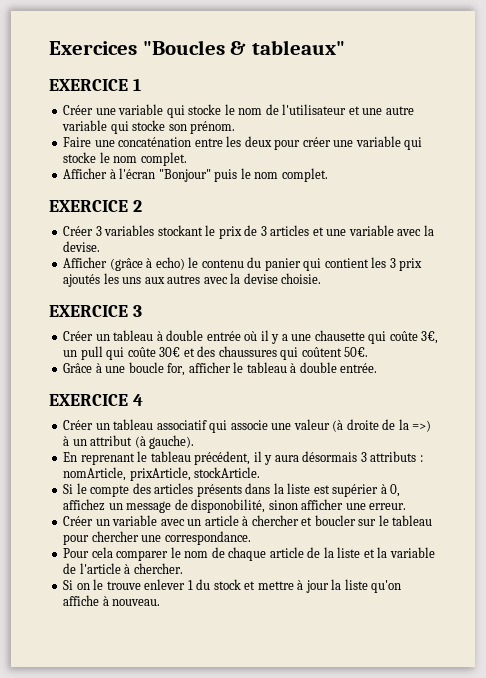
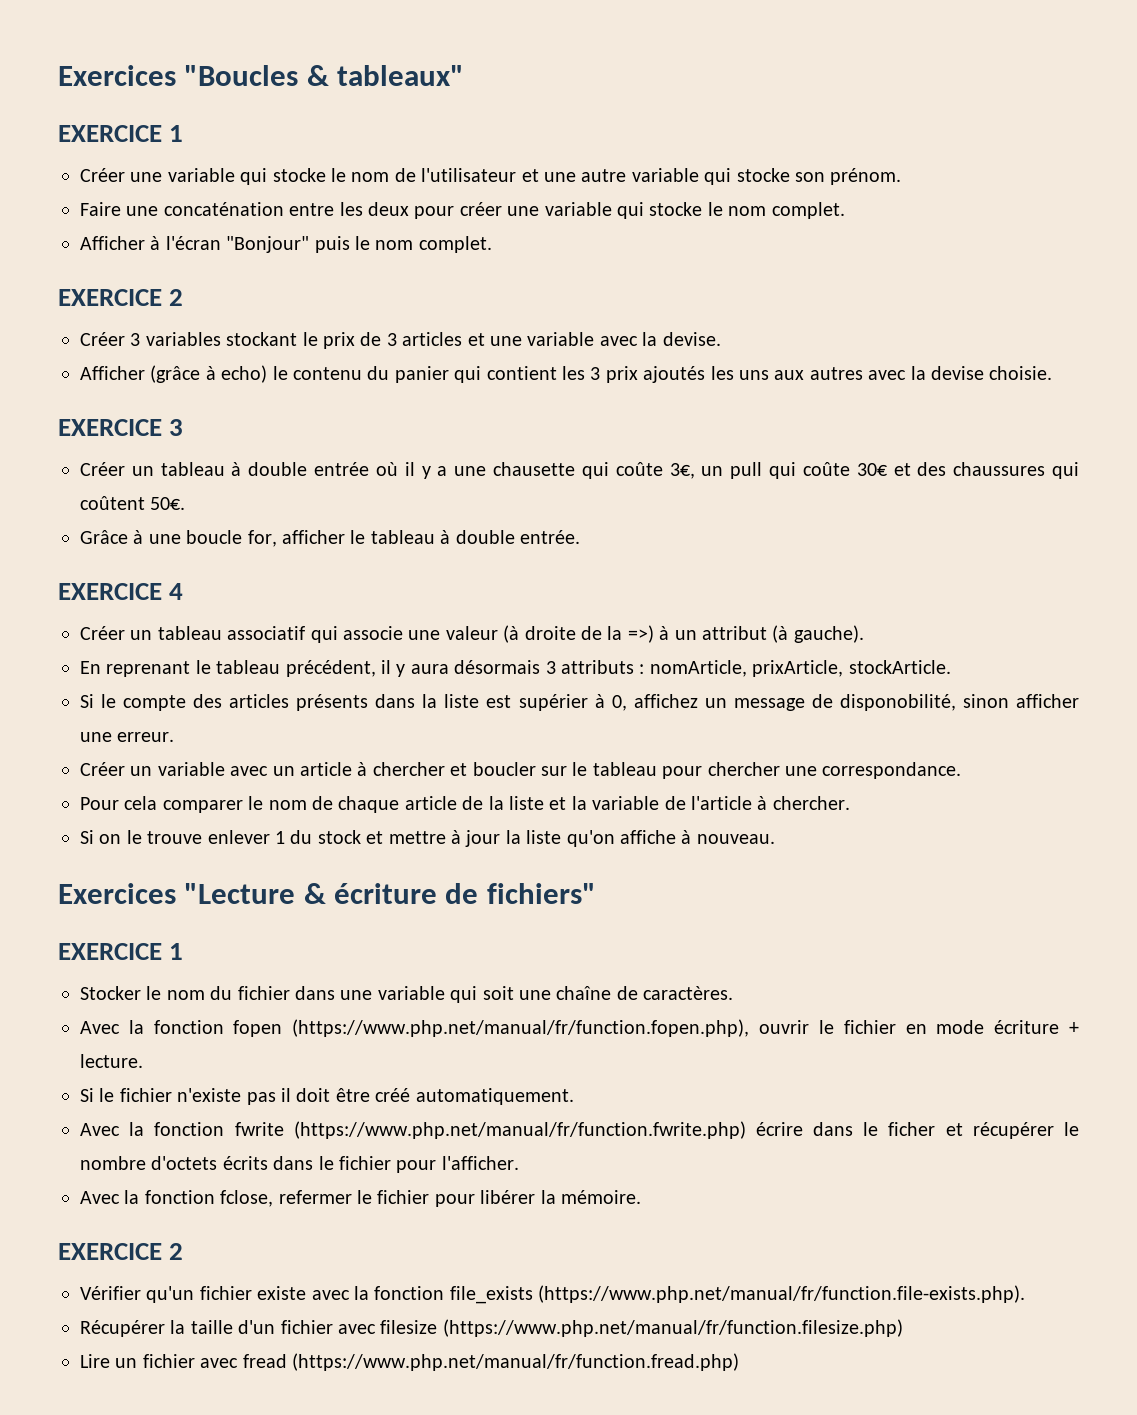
+ Exercices "Lecture & écriture de fichiers"
+ EXERCICE 1
+ Stocker le nom du fichier dans une variable qui soit une chaîne de caractères.
+ Avec la fonction fopen (https://www.php.net/manual/fr/function.fopen.php), ouvrir le fichier en mode écriture + lecture.
+ Si le fichier n'existe pas il doit être créé automatiquement.
+ Avec la fonction fwrite (https://www.php.net/manual/fr/function.fwrite.php) écrire dans le ficher et récupérer le nombre d'octets écrits dans le fichier pour l'afficher.
+ Avec la fonction fclose, refermer le fichier pour libérer la mémoire.
+ EXERCICE 2
+ Vérifier qu'un fichier existe avec la fonction file_exists (https://www.php.net/manual/fr/function.file-exists.php).
+ Récupérer la taille d'un fichier avec filesize (https://www.php.net/manual/fr/function.filesize.php)
+ Lire un fichier avec fread (https://www.php.net/manual/fr/function.fread.php)

